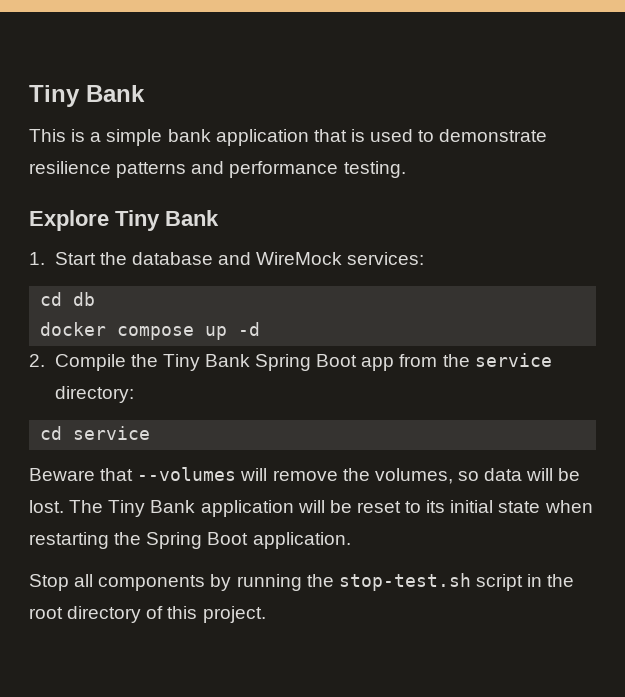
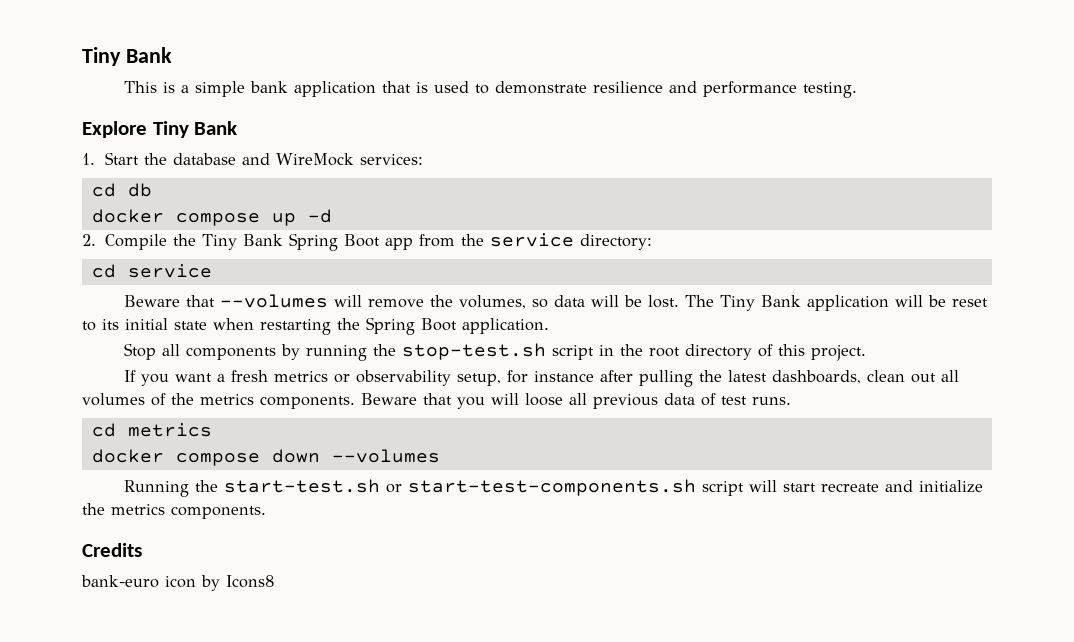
- This is a simple bank application that is used to demonstrate resilience patterns and performance testing.
+ This is a simple bank application that is used to demonstrate resilience and performance testing.
+ If you want a fresh metrics or observability setup, for instance after pulling the latest dashboards, clean out all volumes of the metrics components. Beware that you will loose all previous data of test runs.
+ cd metrics
+ docker compose down --volumes
+ Running the start-test.sh or start-test-components.sh script will start recreate and initialize the metrics components.
+ Credits
+ bank-euro icon by Icons8

